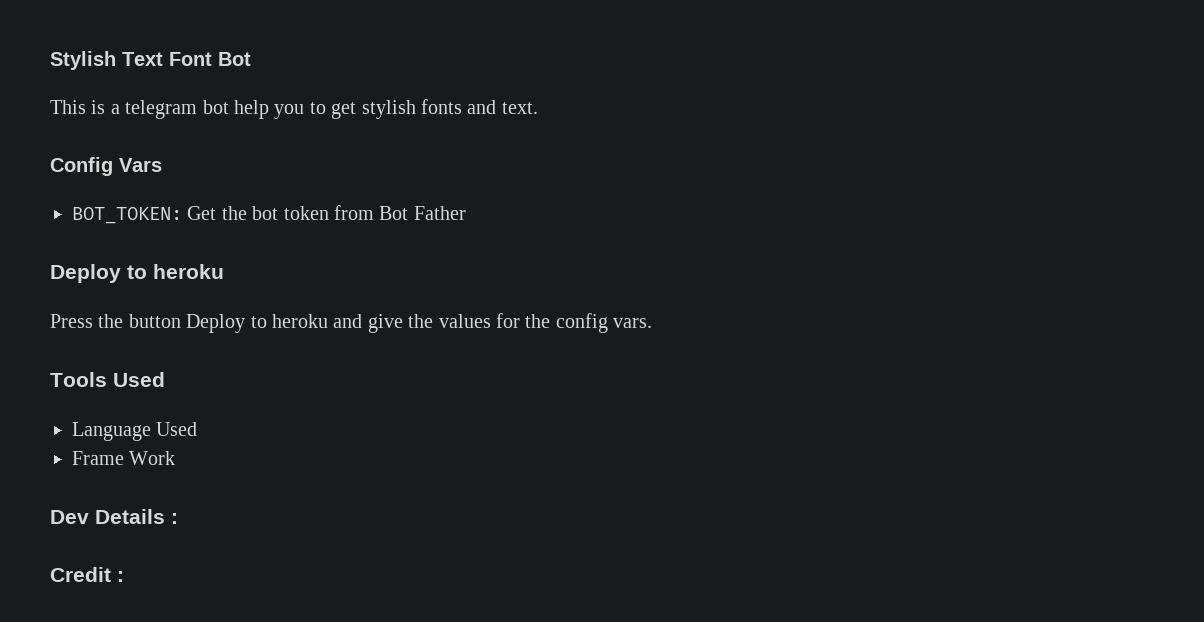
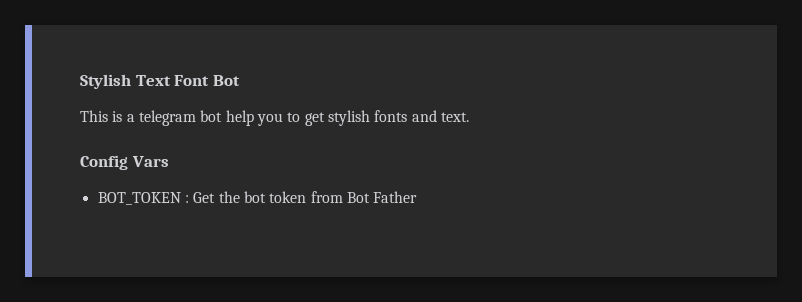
- BOT_TOKEN: Get the bot token from Bot Father
- Deploy to heroku
- Press the button Deploy to heroku and give the values for the config vars.
- Tools Used
- Language Used
- Frame Work
- Dev Details :
- Credit :
+ BOT_TOKEN : Get the bot token from Bot Father

